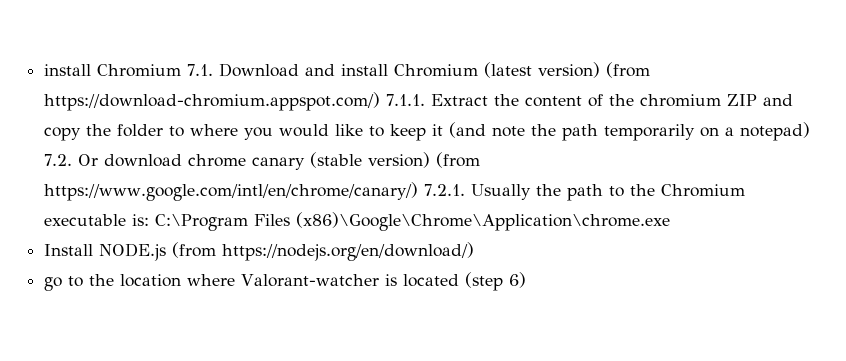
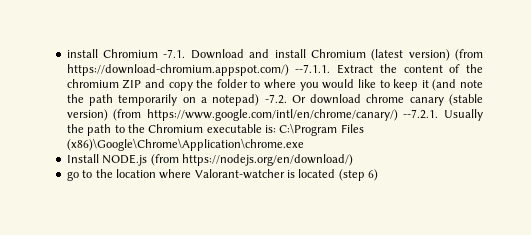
- install Chromium 7.1. Download and install Chromium (latest version) (from https://download-chromium.appspot.com/) 7.1.1. Extract the content of the chromium ZIP and copy the folder to where you would like to keep it (and note the path temporarily on a notepad) 7.2. Or download chrome canary (stable version) (from https://www.google.com/intl/en/chrome/canary/) 7.2.1. Usually the path to the Chromium executable is: C:\Program Files (x86)\Google\Chrome\Application\chrome.exe
+ install Chromium -7.1. Download and install Chromium (latest version) (from https://download-chromium.appspot.com/) --7.1.1. Extract the content of the chromium ZIP and copy the folder to where you would like to keep it (and note the path temporarily on a notepad) -7.2. Or download chrome canary (stable version) (from https://www.google.com/intl/en/chrome/canary/) --7.2.1. Usually the path to the Chromium executable is: C:\Program Files (x86)\Google\Chrome\Application\chrome.exe

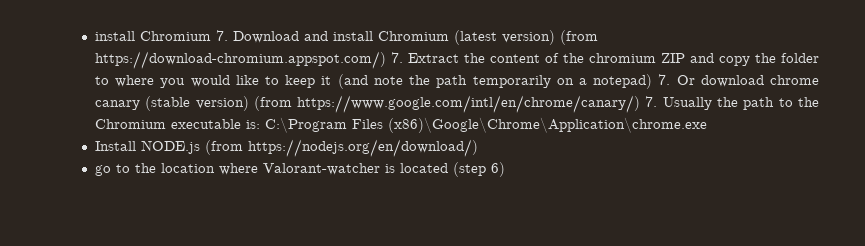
- install Chromium -7.1. Download and install Chromium (latest version) (from https://download-chromium.appspot.com/) --7.1.1. Extract the content of the chromium ZIP and copy the folder to where you would like to keep it (and note the path temporarily on a notepad) -7.2. Or download chrome canary (stable version) (from https://www.google.com/intl/en/chrome/canary/) --7.2.1. Usually the path to the Chromium executable is: C:\Program Files (x86)\Google\Chrome\Application\chrome.exe
+ install Chromium 7. Download and install Chromium (latest version) (from https://download-chromium.appspot.com/) 7. Extract the content of the chromium ZIP and copy the folder to where you would like to keep it (and note the path temporarily on a notepad) 7. Or download chrome canary (stable version) (from https://www.google.com/intl/en/chrome/canary/) 7. Usually the path to the Chromium executable is: C:\Program Files (x86)\Google\Chrome\Application\chrome.exe

